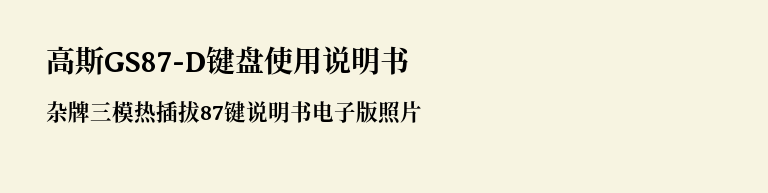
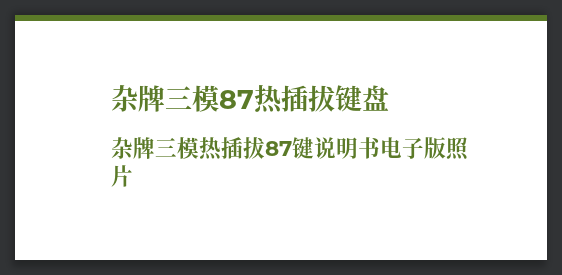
- 高斯GS87-D键盘使用说明书
+ 杂牌三模87热插拔键盘

